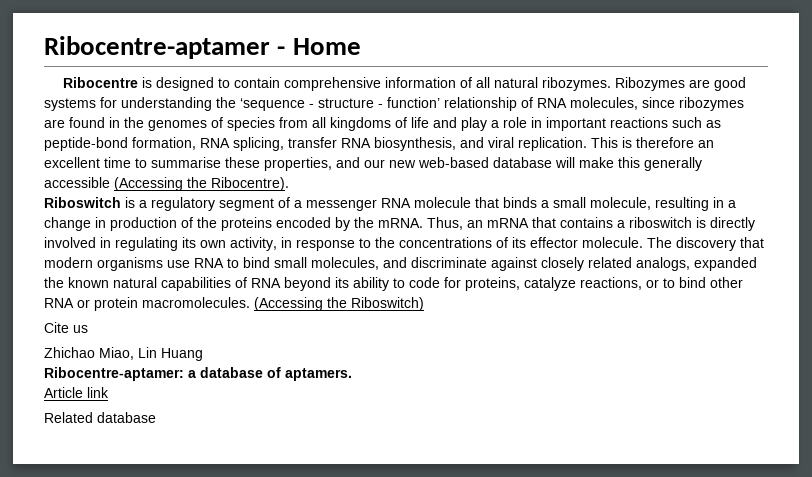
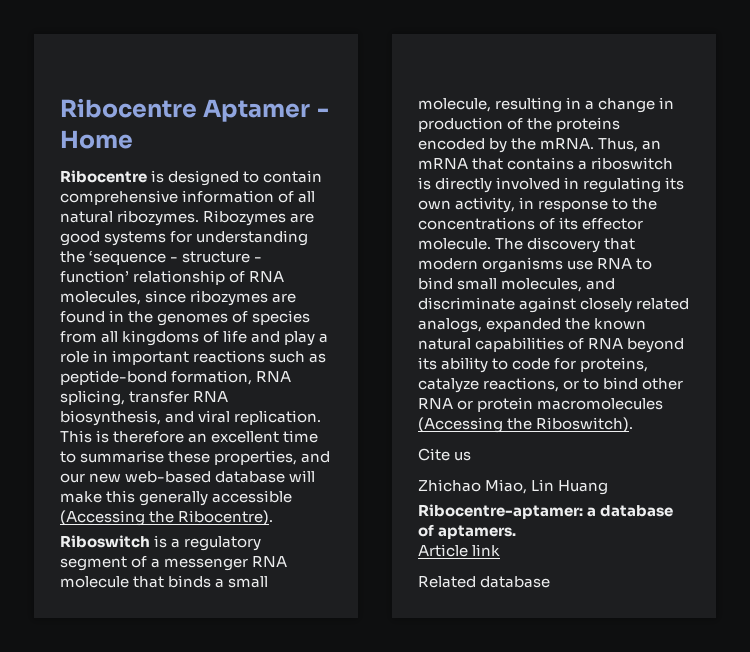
- Ribocentre-aptamer - Home
+ Ribocentre Aptamer - Home
- The discovery that modern organisms use RNA to bind small molecules, and discriminate against closely related analogs, expanded the known natural capabilities of RNA beyond its ability to code for proteins, catalyze reactions, or to bind other RNA or protein macromolecules. (Accessing the Riboswitch)
+ The discovery that modern organisms use RNA to bind small molecules, and discriminate against closely related analogs, expanded the known natural capabilities of RNA beyond its ability to code for proteins, catalyze reactions, or to bind other RNA or protein macromolecules (Accessing the Riboswitch).

